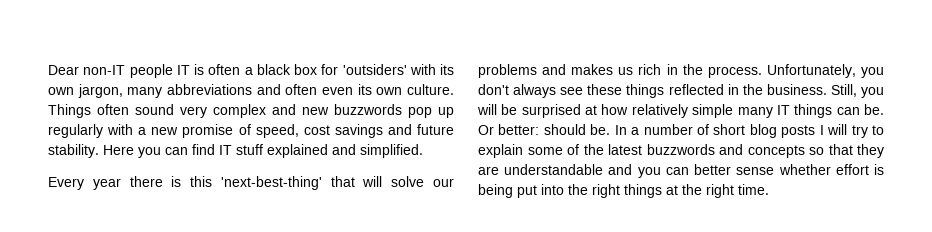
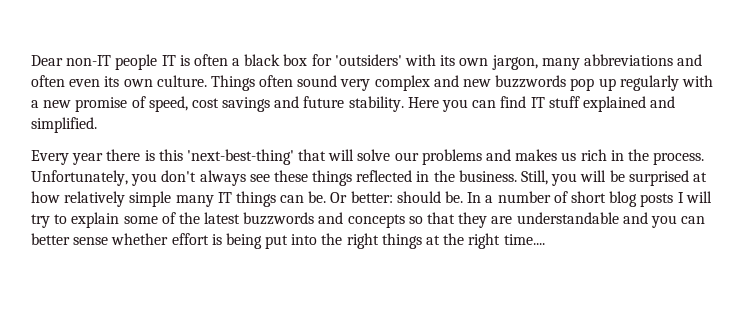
- In a number of short blog posts I will try to explain some of the latest buzzwords and concepts so that they are understandable and you can better sense whether effort is being put into the right things at the right time.
+ In a number of short blog posts I will try to explain some of the latest buzzwords and concepts so that they are understandable and you can better sense whether effort is being put into the right things at the right time....

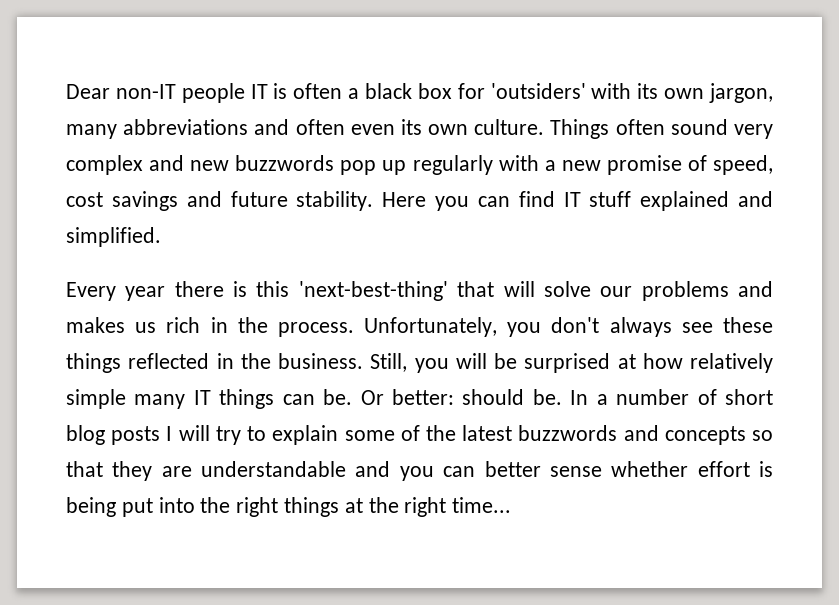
- In a number of short blog posts I will try to explain some of the latest buzzwords and concepts so that they are understandable and you can better sense whether effort is being put into the right things at the right time....
+ In a number of short blog posts I will try to explain some of the latest buzzwords and concepts so that they are understandable and you can better sense whether effort is being put into the right things at the right time...

